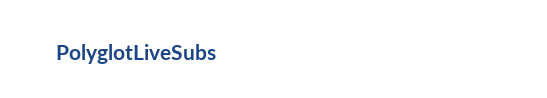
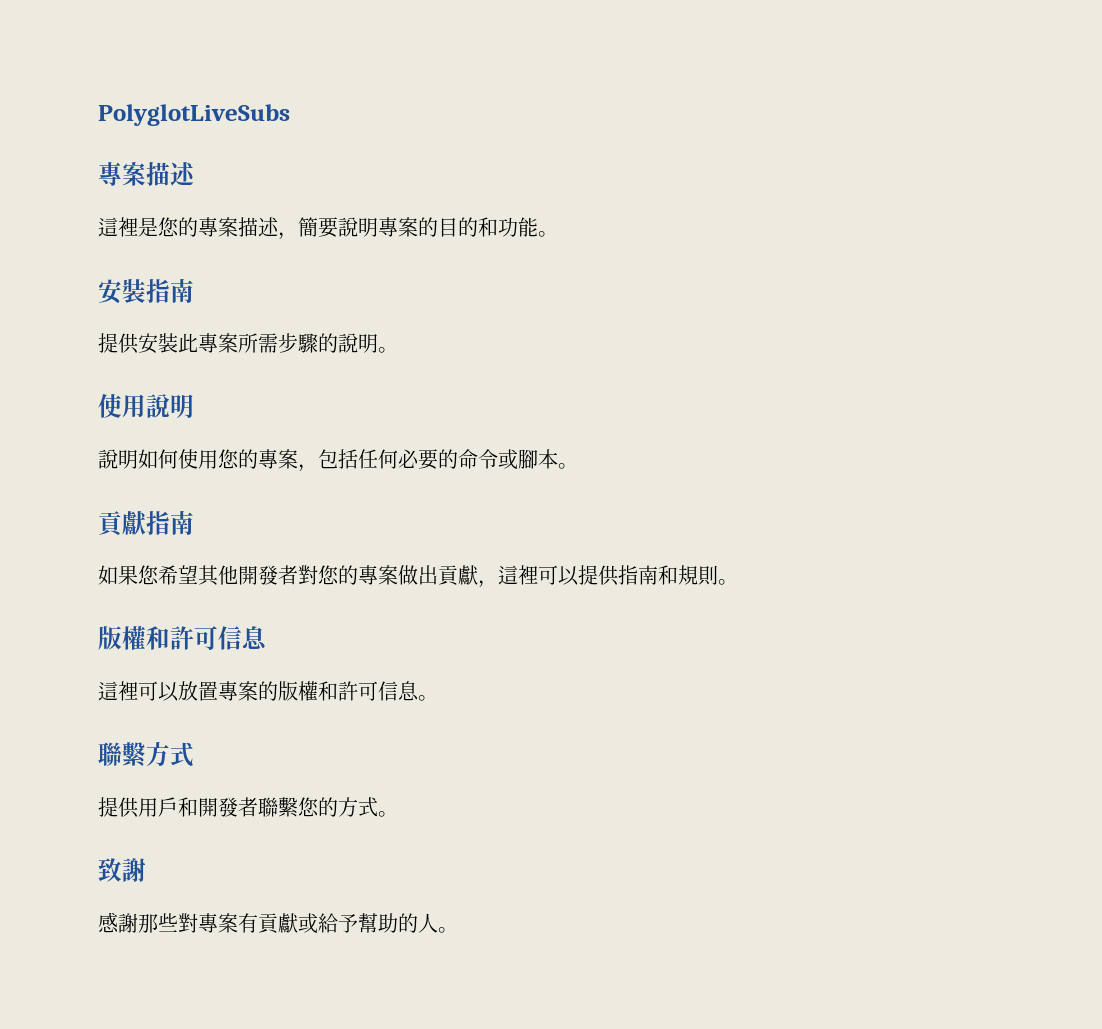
  PolyglotLiveSubs
+ 專案描述
+ 這裡是您的專案描述，簡要說明專案的目的和功能。
+ 安裝指南
+ 提供安裝此專案所需步驟的說明。
+ 使用說明
+ 說明如何使用您的專案，包括任何必要的命令或腳本。
+ 貢獻指南
+ 如果您希望其他開發者對您的專案做出貢獻，這裡可以提供指南和規則。
+ 版權和許可信息
+ 這裡可以放置專案的版權和許可信息。
+ 聯繫方式
+ 提供用戶和開發者聯繫您的方式。
+ 致謝
+ 感謝那些對專案有貢獻或給予幫助的人。

